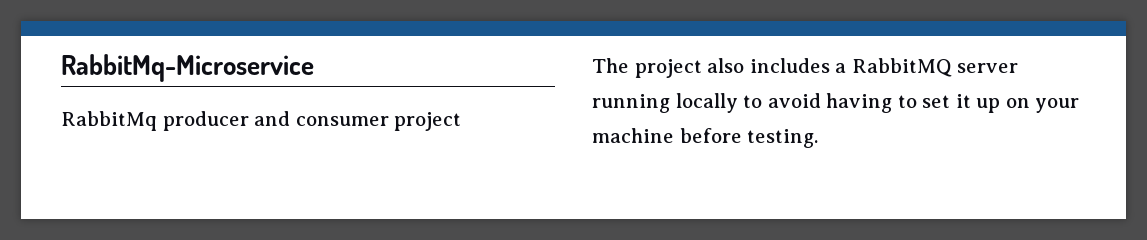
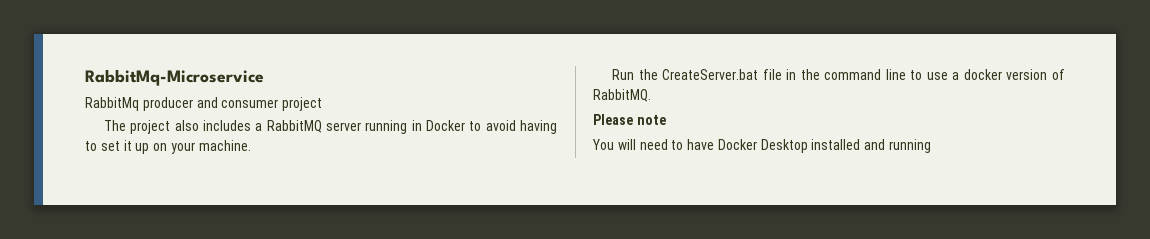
- The project also includes a RabbitMQ server running locally to avoid having to set it up on your machine before testing.
+ The project also includes a RabbitMQ server running in Docker to avoid having to set it up on your machine.
+ Run the CreateServer.bat file in the command line to use a docker version of RabbitMQ.
+ Please note
+ You will need to have Docker Desktop installed and running

